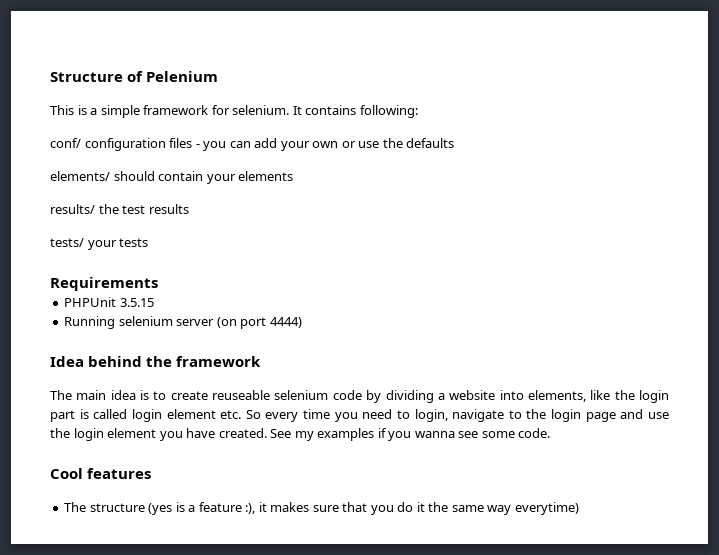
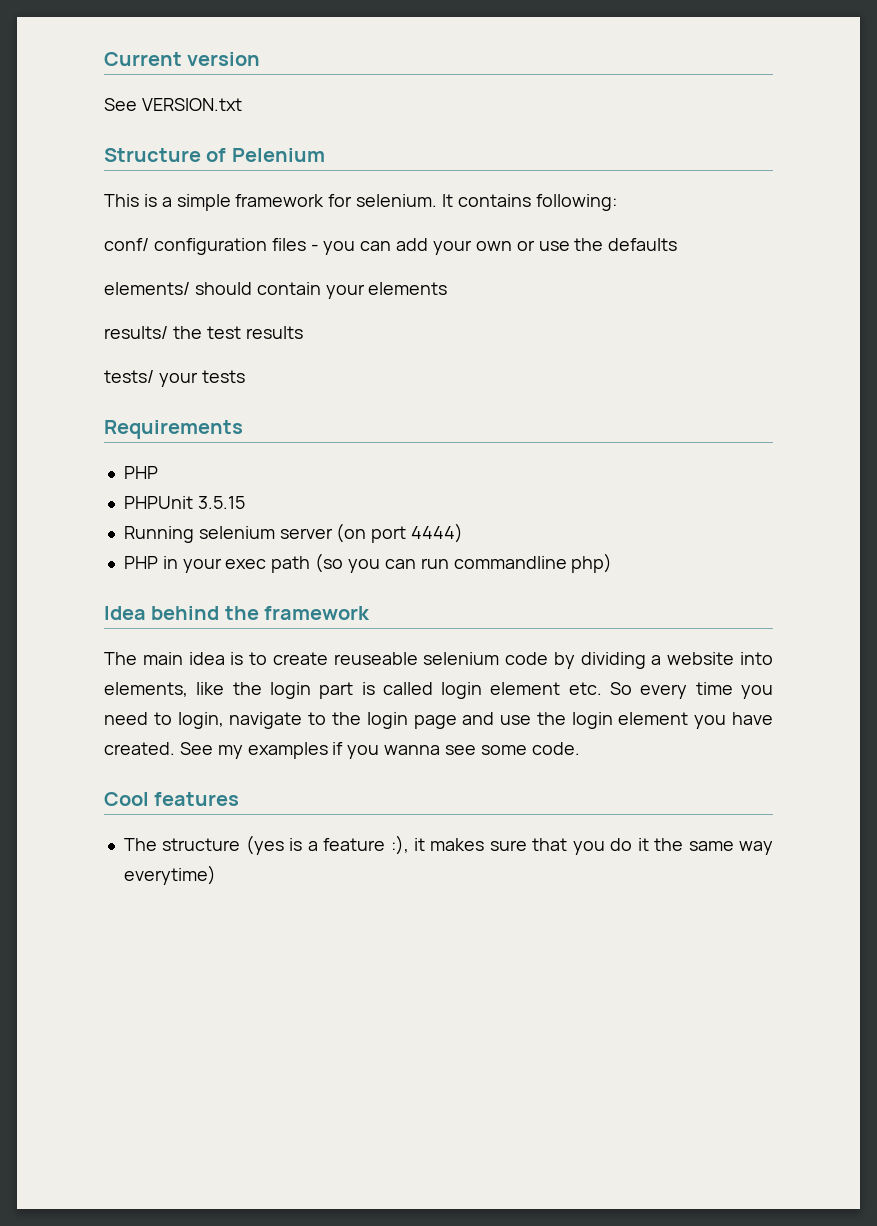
+ Current version
+ See VERSION.txt
  Requirements
+ PHP
+ PHP in your exec path (so you can run commandline php)

